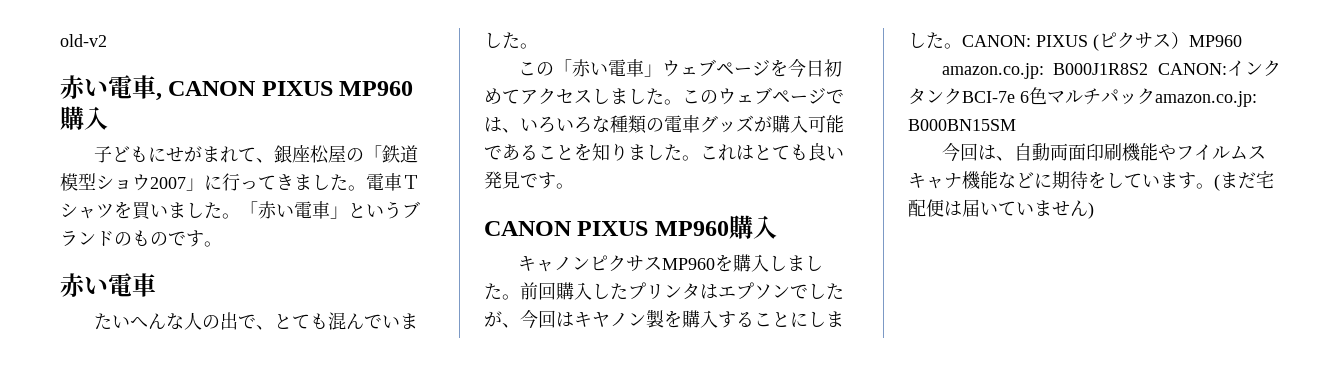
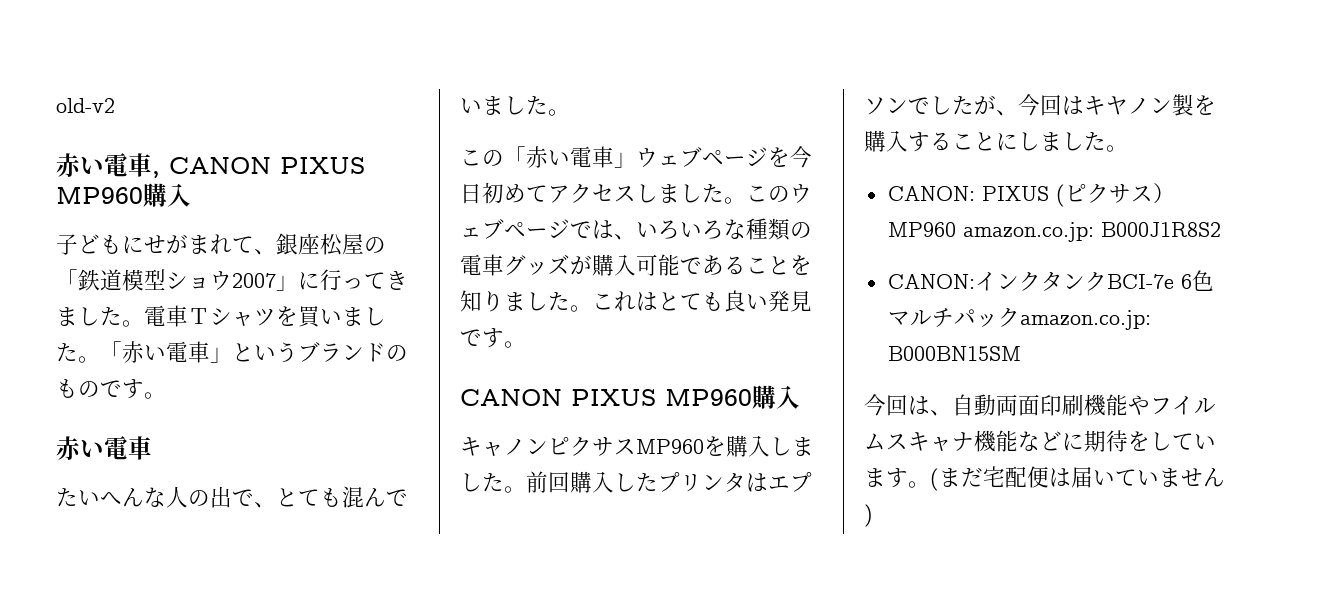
- 前回購入したプリンタはエプソンでしたが、今回はキヤノン製を購入することにしました。CANON: PIXUS (ピクサス）MP960
- amazon.co.jp: B000J1R8S2 CANON:インクタンクBCI-7e 6色マルチパックamazon.co.jp: B000BN15SM
+ 前回購入したプリンタはエプソンでしたが、今回はキヤノン製を購入することにしました。
+ CANON: PIXUS (ピクサス）MP960 amazon.co.jp: B000J1R8S2
+ CANON:インクタンクBCI-7e 6色マルチパックamazon.co.jp: B000BN15SM

